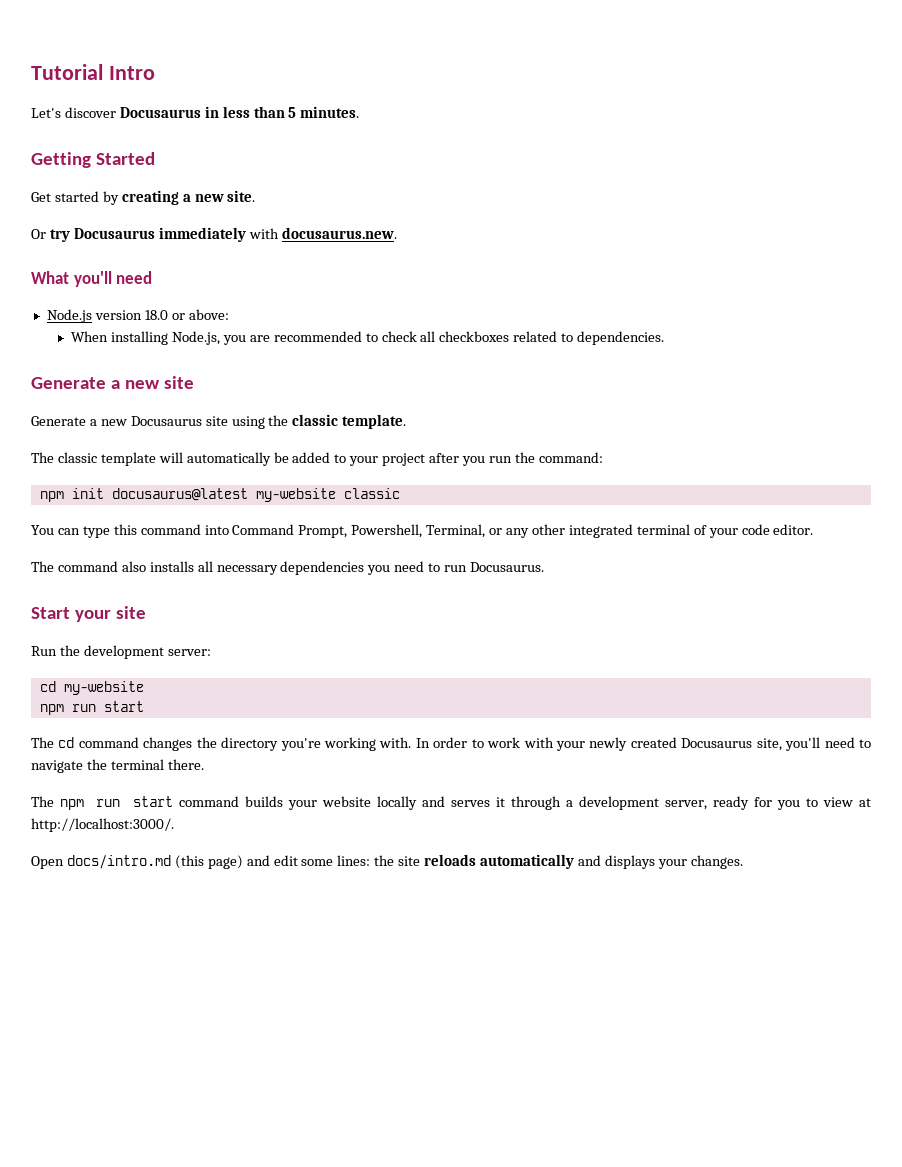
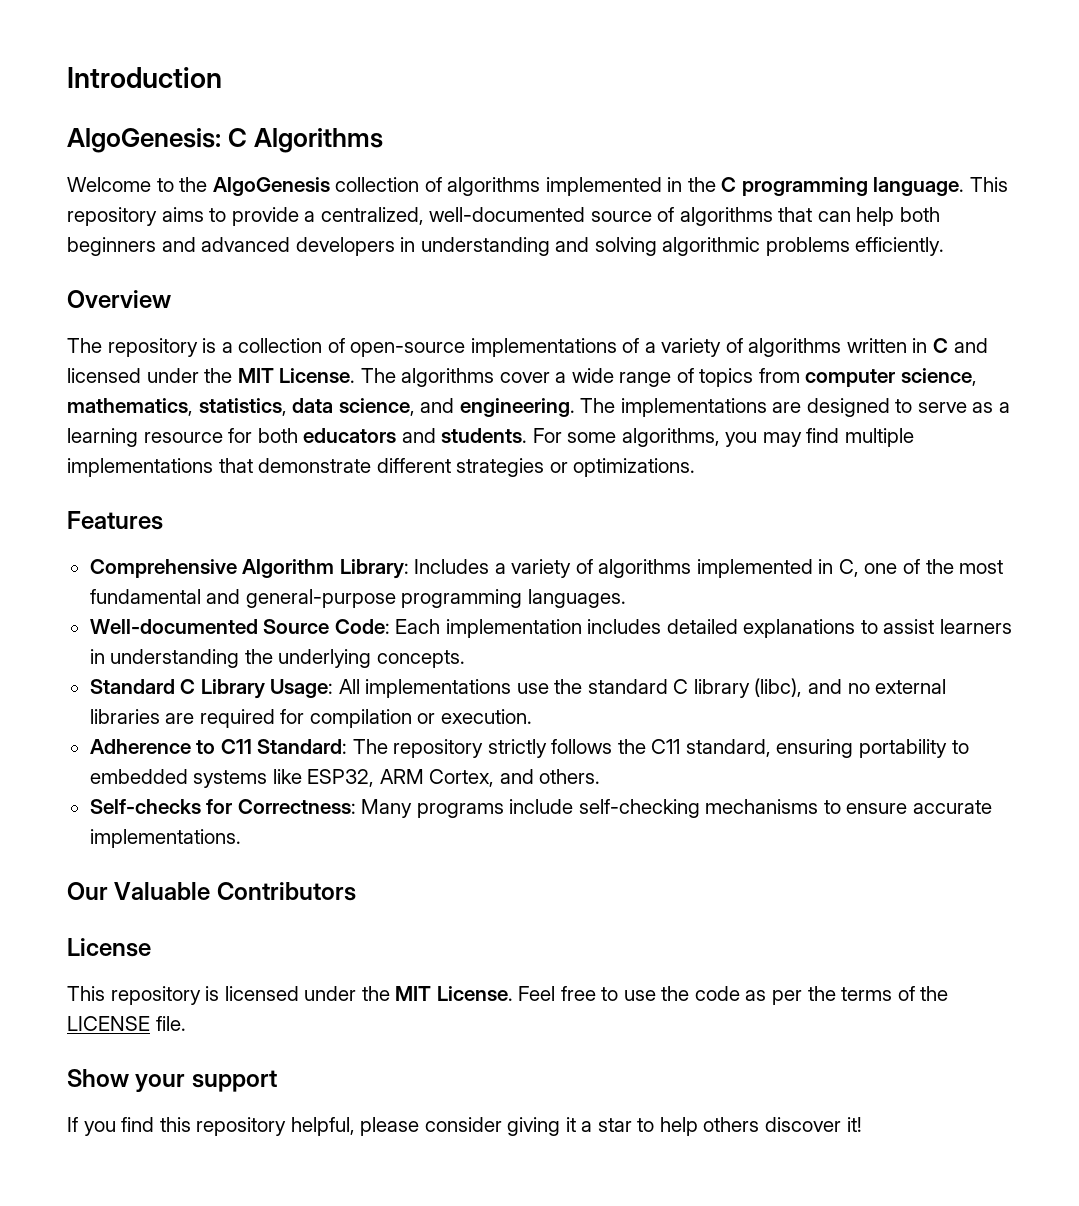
- Tutorial Intro
- Let's discover Docusaurus in less than 5 minutes.
- Getting Started
- Get started by creating a new site.
- Or try Docusaurus immediately with docusaurus.new.
- What you'll need
- Node.js version 18.0 or above:
- When installing Node.js, you are recommended to check all checkboxes related to dependencies.
- Generate a new site
- Generate a new Docusaurus site using the classic template.
- The classic template will automatically be added to your project after you run the command:
- npm init docusaurus@latest my-website classic
- You can type this command into Command Prompt, Powershell, Terminal, or any other integrated terminal of your code editor.
- The command also installs all necessary dependencies you need to run Docusaurus.
- Start your site
- Run the development server:
- cd my-website
- npm run start
- The cd command changes the directory you're working with. In order to work with your newly created Docusaurus site, you'll need to navigate the terminal there.
- The npm run start command builds your website locally and serves it through a development server, ready for you to view at http://localhost:3000/.
- Open docs/intro.md (this page) and edit some lines: the site reloads automatically and displays your changes.
+ Introduction
+ AlgoGenesis: C Algorithms
+ Welcome to the AlgoGenesis collection of algorithms implemented in the C programming language. This repository aims to provide a centralized, well-documented source of algorithms that can help both beginners and advanced developers in understanding and solving algorithmic problems efficiently.
+ Overview
+ The repository is a collection of open-source implementations of a variety of algorithms written in C and licensed under the MIT License. The algorithms cover a wide range of topics from computer science, mathematics, statistics, data science, and engineering. The implementations are designed to serve as a learning resource for both educators and students. For some algorithms, you may find multiple implementations that demonstrate different strategies or optimizations.
+ Features
+ Comprehensive Algorithm Library: Includes a variety of algorithms implemented in C, one of the most fundamental and general-purpose programming languages.
+ Well-documented Source Code: Each implementation includes detailed explanations to assist learners in understanding the underlying concepts.
+ Standard C Library Usage: All implementations use the standard C library (libc), and no external libraries are required for compilation or execution.
+ Adherence to C11 Standard: The repository strictly follows the C11 standard, ensuring portability to embedded systems like ESP32, ARM Cortex, and others.
+ Self-checks for Correctness: Many programs include self-checking mechanisms to ensure accurate implementations.
+ Our Valuable Contributors
+ License
+ This repository is licensed under the MIT License. Feel free to use the code as per the terms of the LICENSE file.
+ Show your support
+ If you find this repository helpful, please consider giving it a star to help others discover it!

